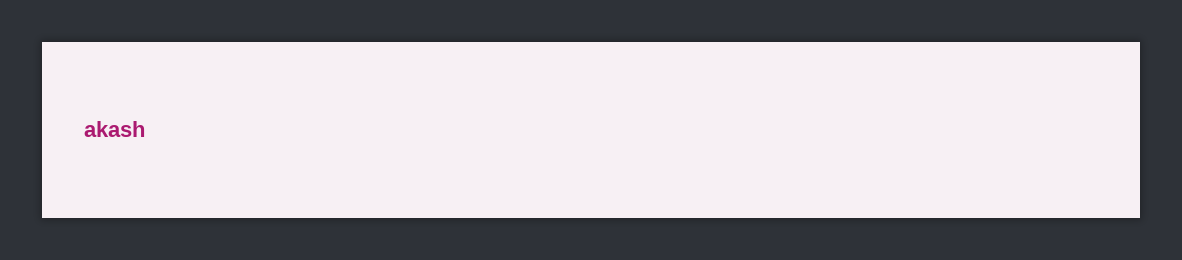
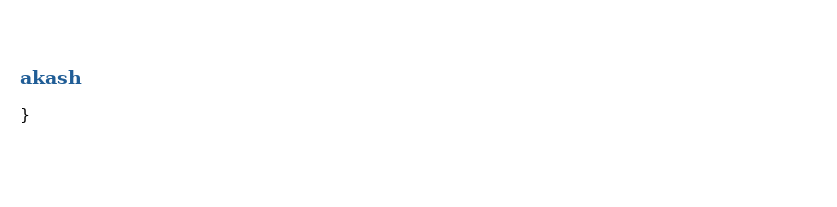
+ }

